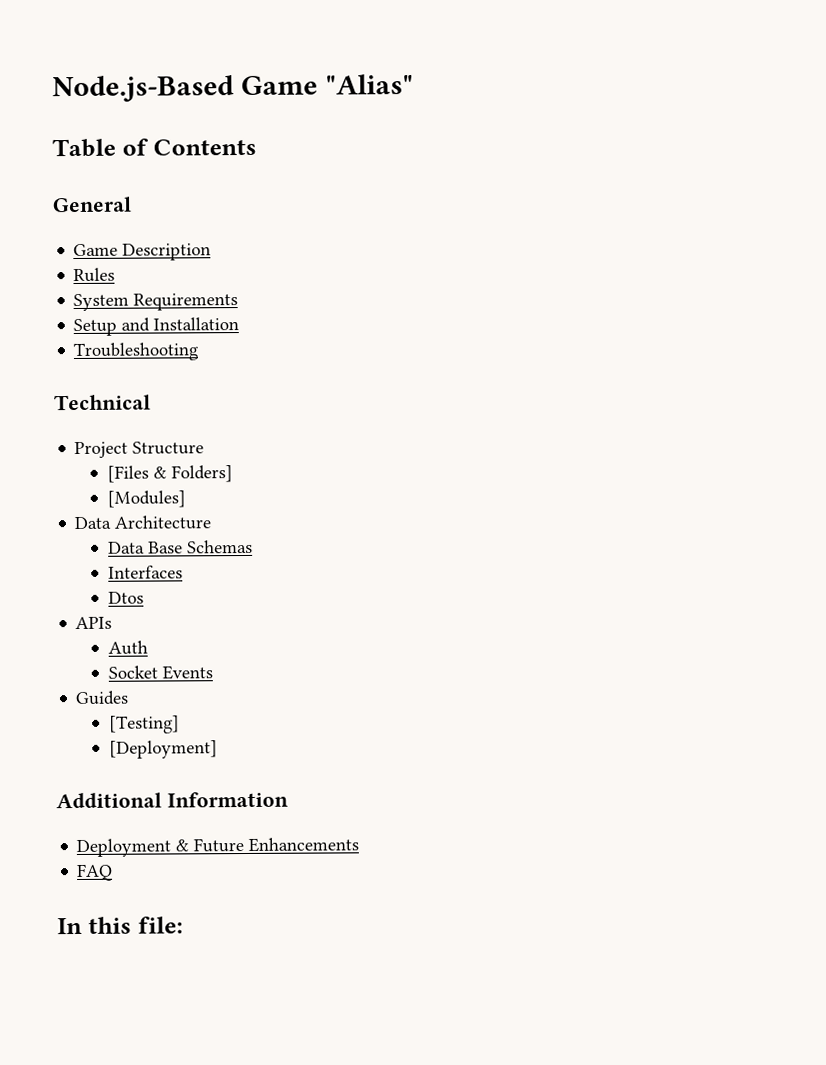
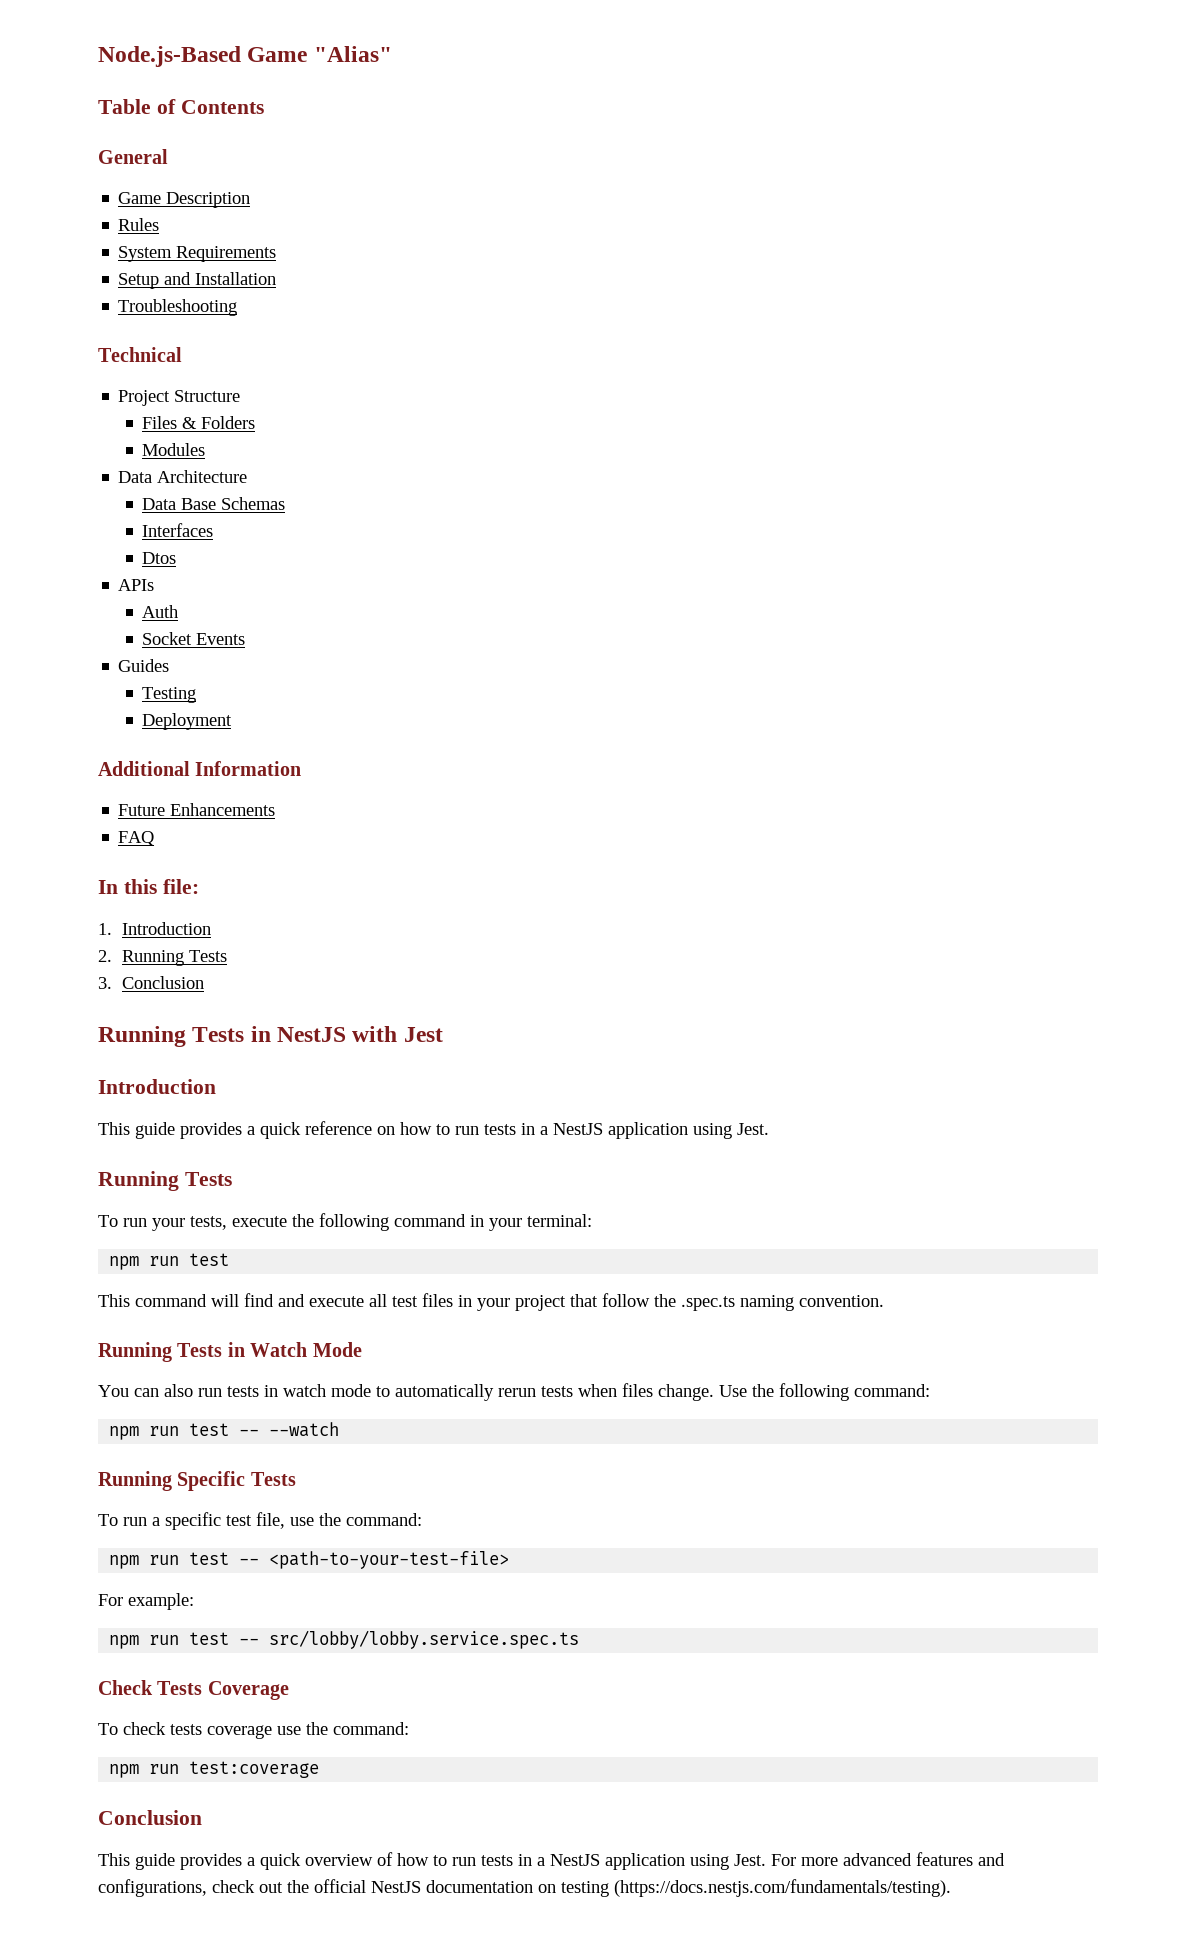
- [Files & Folders]
- [Modules]
+ Files & Folders
+ Modules
- [Testing]
- [Deployment]
+ Testing
+ Deployment
- Deployment & Future Enhancements
+ Future Enhancements
+ 1. Introduction
+ 2. Running Tests
+ 3. Conclusion
+ Running Tests in NestJS with Jest
+ Introduction
+ This guide provides a quick reference on how to run tests in a NestJS application using Jest.
+ Running Tests
+ To run your tests, execute the following command in your terminal:
+ npm run test
+ This command will find and execute all test files in your project that follow the .spec.ts naming convention.
+ Running Tests in Watch Mode
+ You can also run tests in watch mode to automatically rerun tests when files change. Use the following command:
+ npm run test -- --watch
+ Running Specific Tests
+ To run a specific test file, use the command:
+ npm run test -- <path-to-your-test-file>
+ For example:
+ npm run test -- src/lobby/lobby.service.spec.ts
+ Check Tests Coverage
+ To check tests coverage use the command:
+ npm run test:coverage
+ Conclusion
+ This guide provides a quick overview of how to run tests in a NestJS application using Jest. For more advanced features and configurations, check out the official NestJS documentation on testing (https://docs.nestjs.com/fundamentals/testing).

